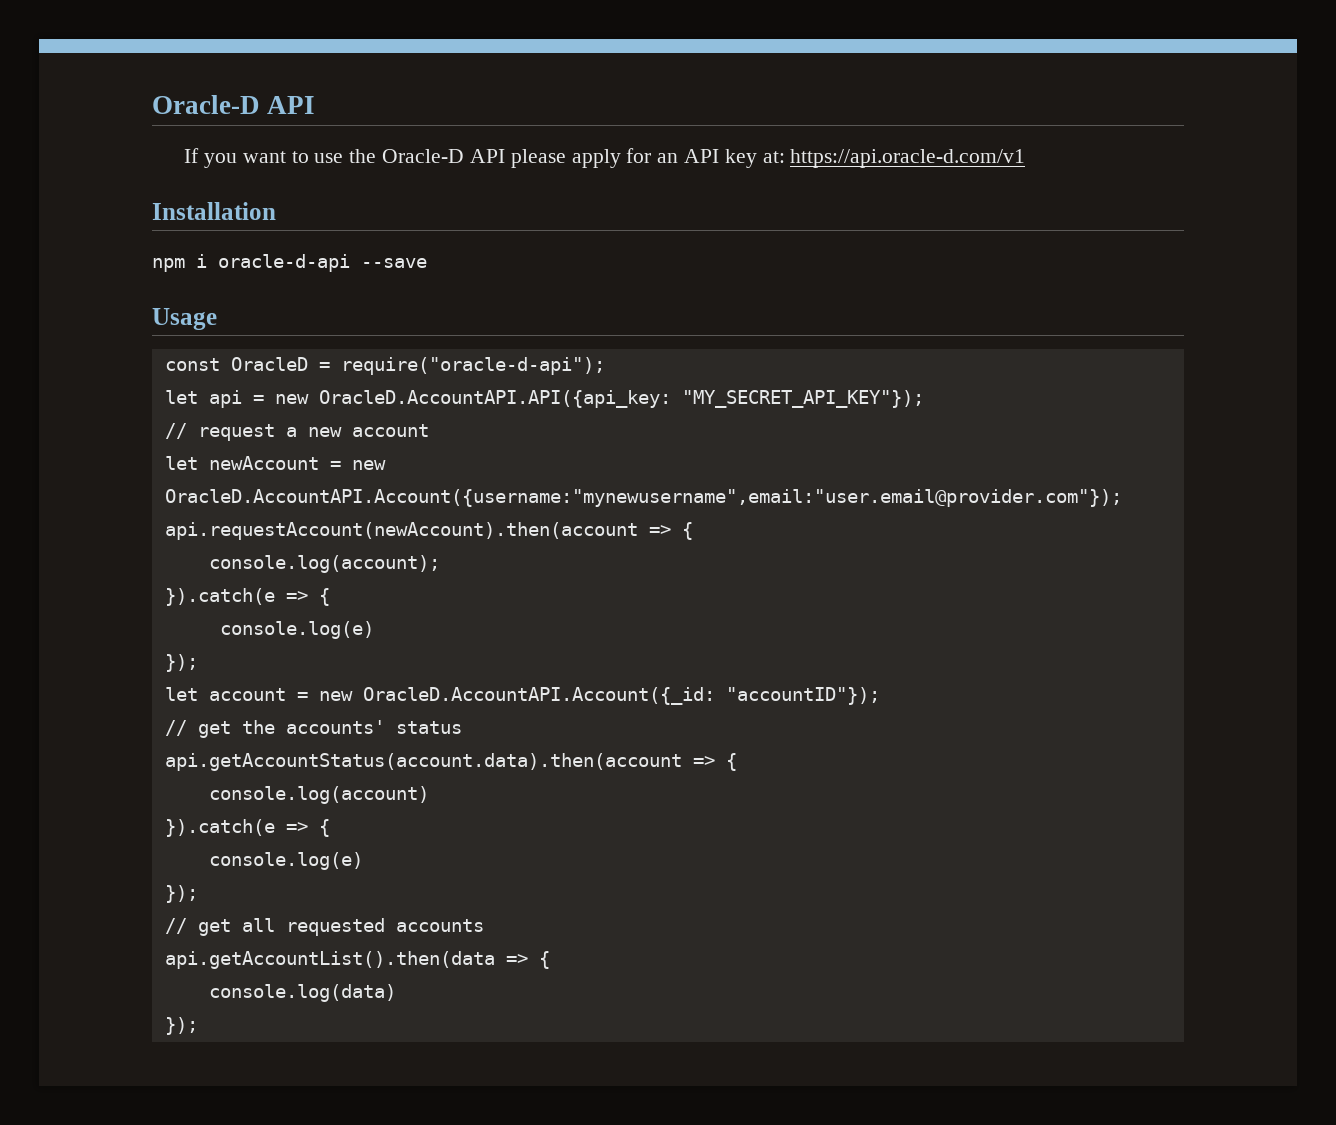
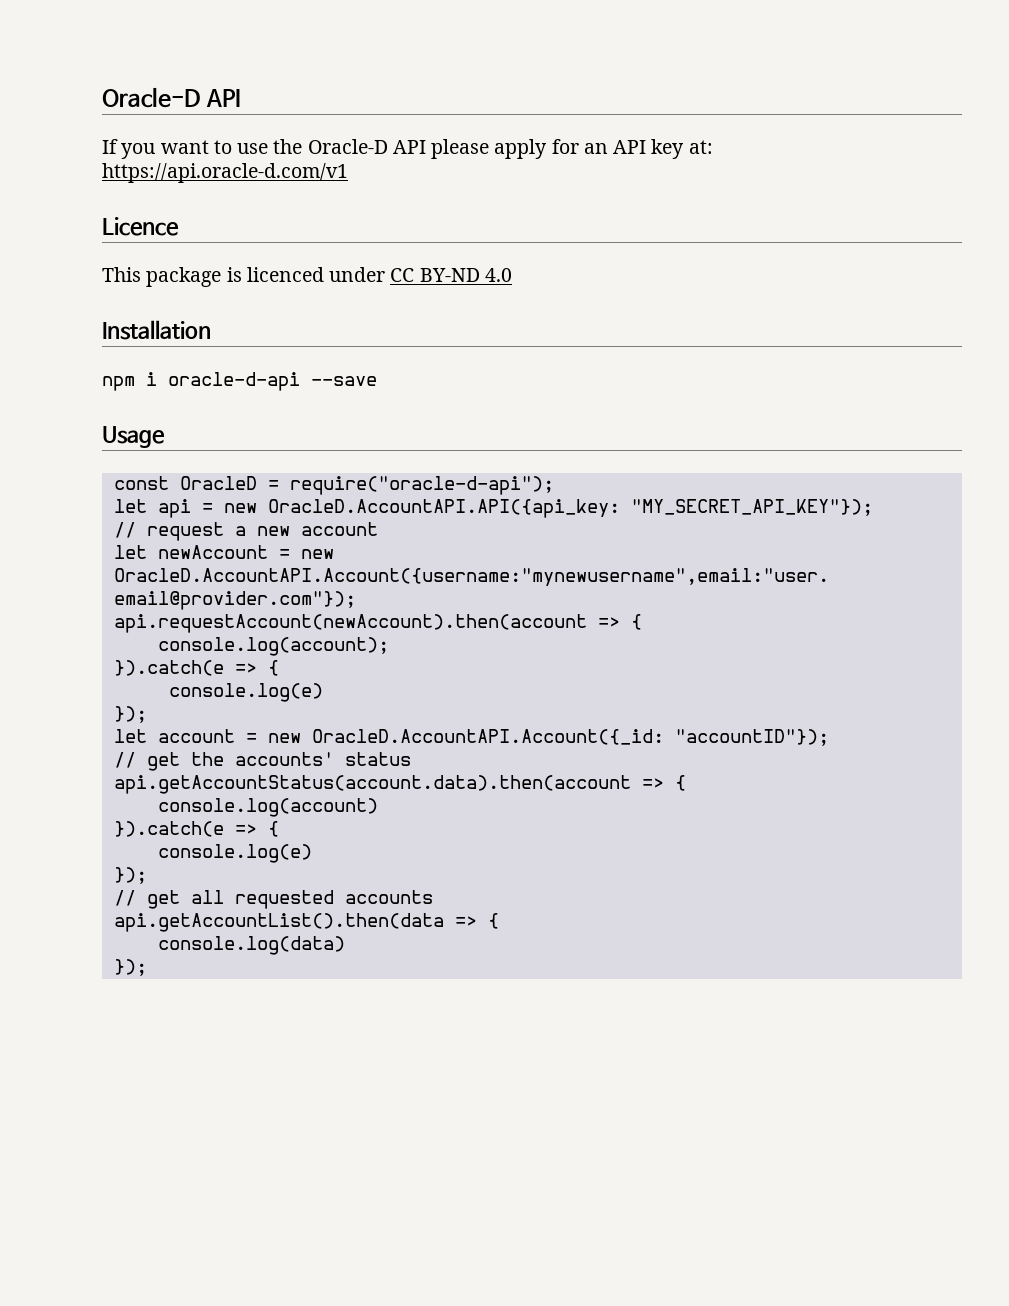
+ Licence
+ This package is licenced under CC BY-ND 4.0

